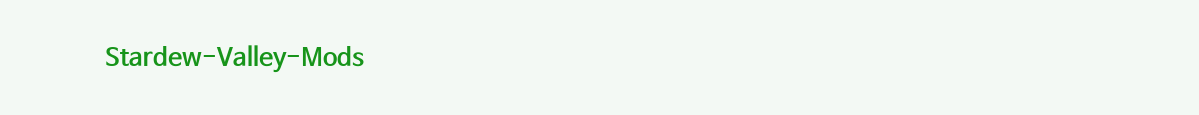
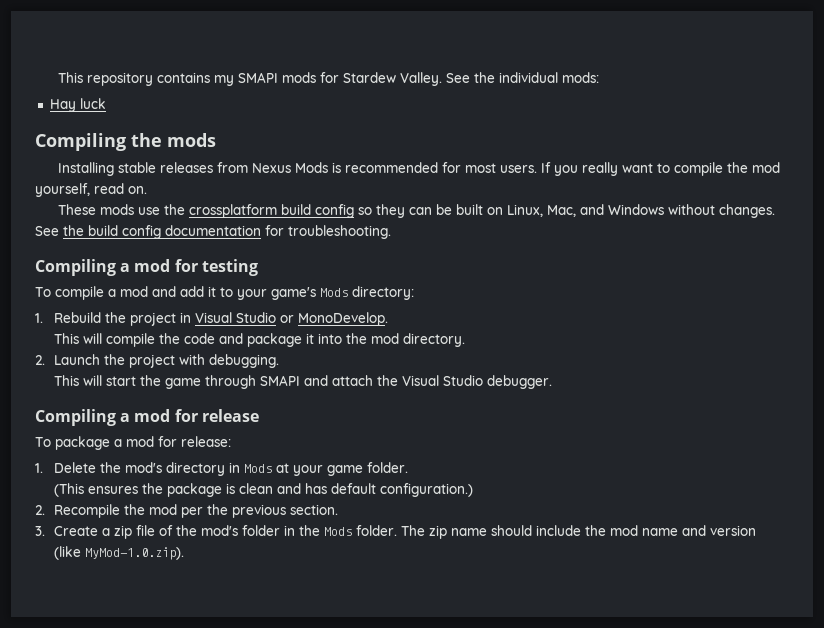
- Stardew-Valley-Mods
+ This repository contains my SMAPI mods for Stardew Valley. See the individual mods:
+ Hay luck
+ Compiling the mods
+ Installing stable releases from Nexus Mods is recommended for most users. If you really want to compile the mod yourself, read on.
+ These mods use the crossplatform build config so they can be built on Linux, Mac, and Windows without changes. See the build config documentation for troubleshooting.
+ Compiling a mod for testing
+ To compile a mod and add it to your game's Mods directory:
+ 1. Rebuild the project in Visual Studio or MonoDevelop.
+ This will compile the code and package it into the mod directory.
+ 2. Launch the project with debugging.
+ This will start the game through SMAPI and attach the Visual Studio debugger.
+ Compiling a mod for release
+ To package a mod for release:
+ 1. Delete the mod's directory in Mods at your game folder.
+ (This ensures the package is clean and has default configuration.)
+ 2. Recompile the mod per the previous section.
+ 3. Create a zip file of the mod's folder in the Mods folder. The zip name should include the mod name and version (like MyMod-1.0.zip).

